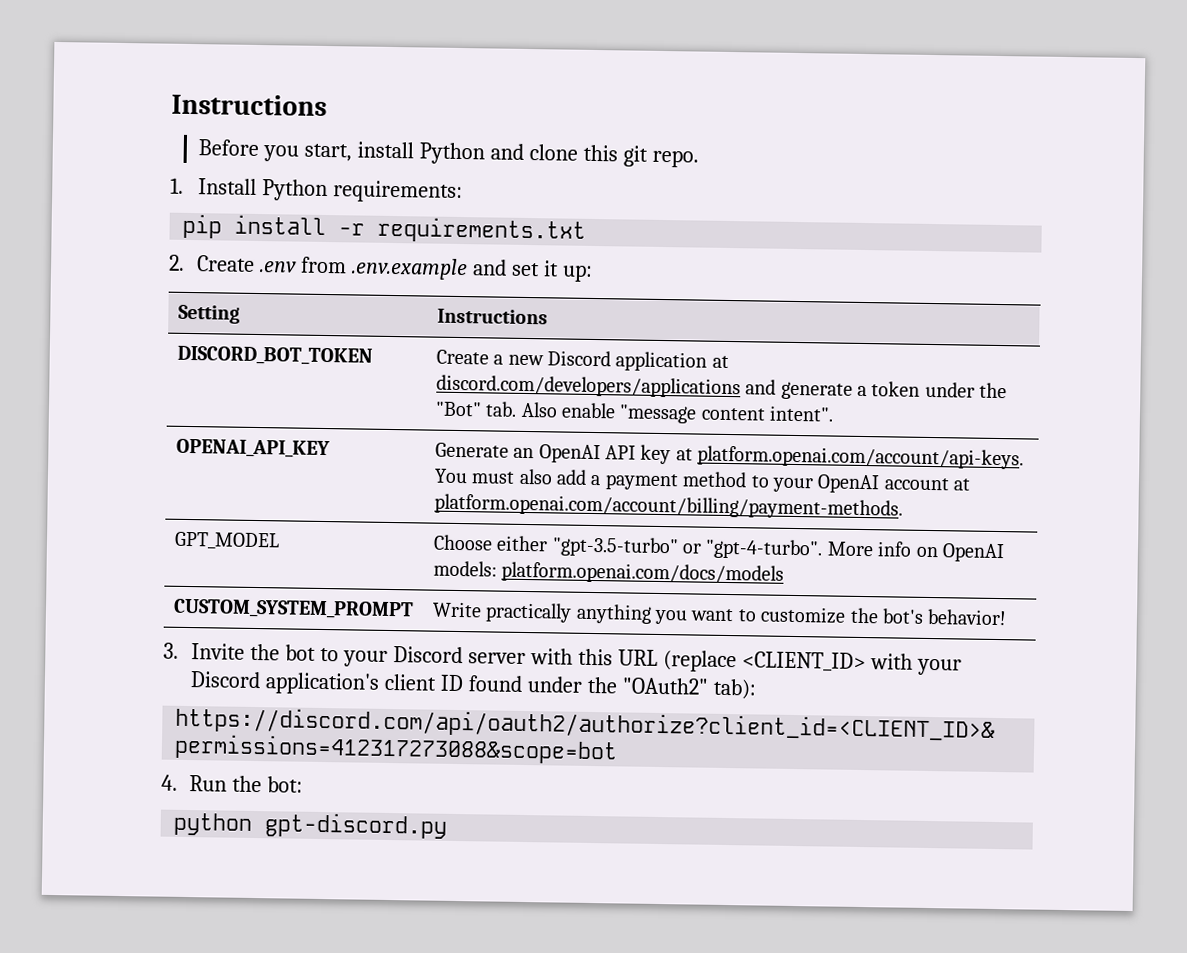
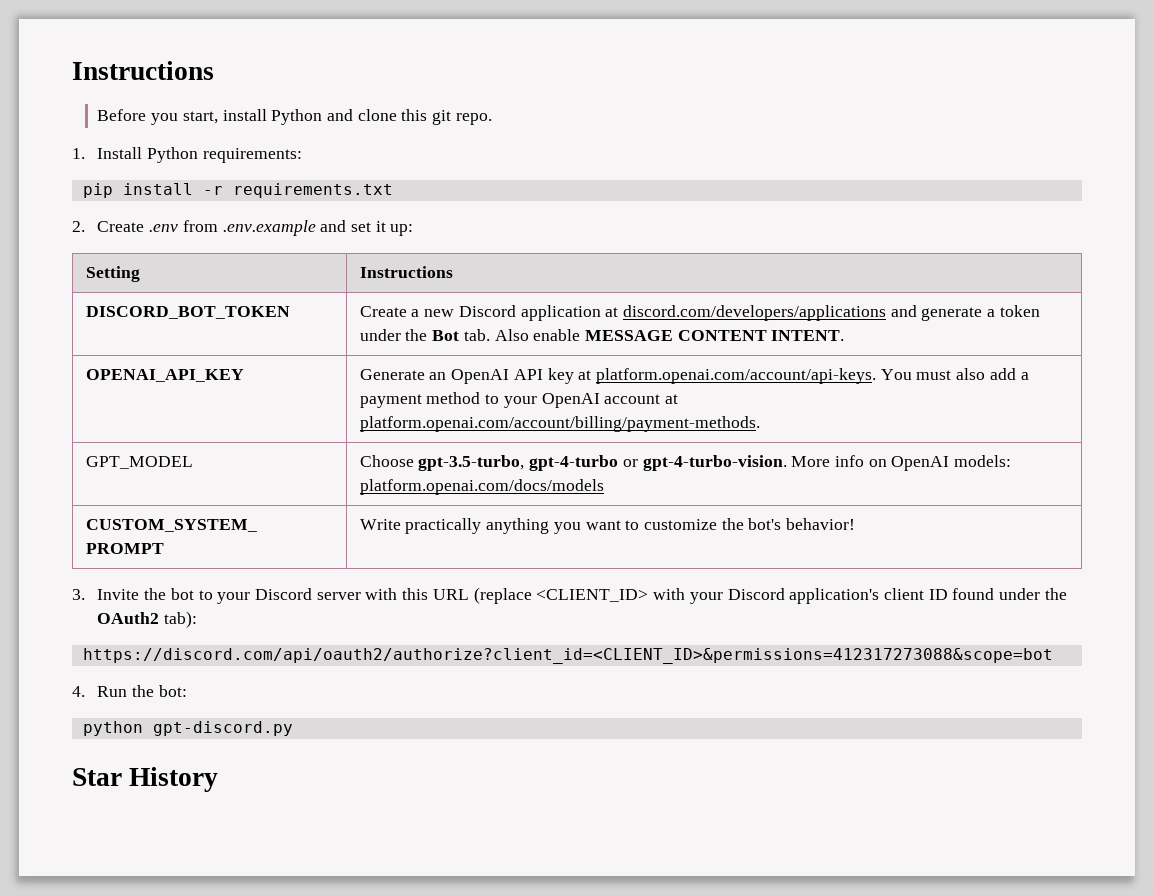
- DISCORD_BOT_TOKEN | Create a new Discord application at discord.com/developers/applications and generate a token under the "Bot" tab. Also enable "message content intent".
+ DISCORD_BOT_TOKEN | Create a new Discord application at discord.com/developers/applications and generate a token under the Bot tab. Also enable MESSAGE CONTENT INTENT.
- GPT_MODEL | Choose either "gpt-3.5-turbo" or "gpt-4-turbo". More info on OpenAI models: platform.openai.com/docs/models
+ GPT_MODEL | Choose gpt-3.5-turbo, gpt-4-turbo or gpt-4-turbo-vision. More info on OpenAI models: platform.openai.com/docs/models
- 3. Invite the bot to your Discord server with this URL (replace <CLIENT_ID> with your Discord application's client ID found under the "OAuth2" tab):
+ 3. Invite the bot to your Discord server with this URL (replace <CLIENT_ID> with your Discord application's client ID found under the OAuth2 tab):
+ Star History

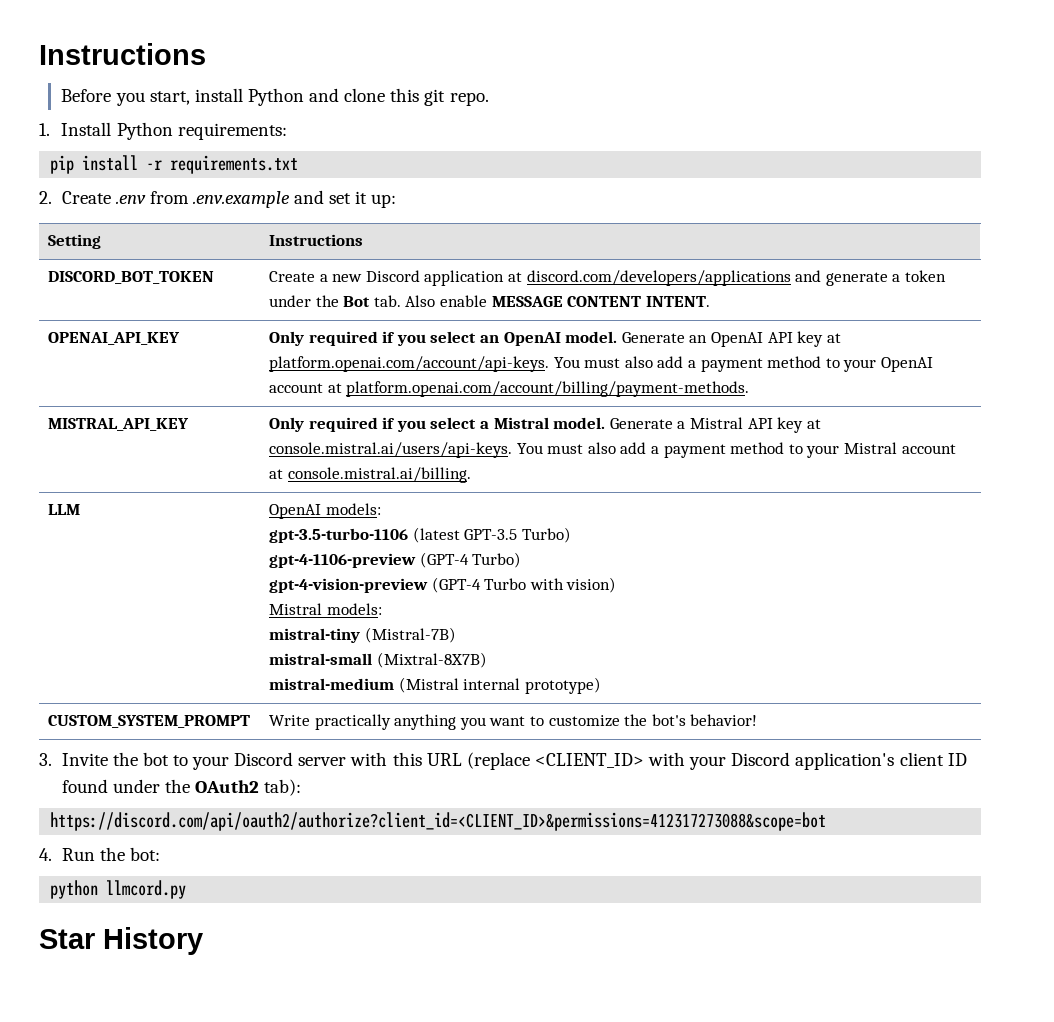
- OPENAI_API_KEY | Generate an OpenAI API key at platform.openai.com/account/api-keys. You must also add a payment method to your OpenAI account at platform.openai.com/account/billing/payment-methods.
+ OPENAI_API_KEY | Only required if you select an OpenAI model. Generate an OpenAI API key at platform.openai.com/account/api-keys. You must also add a payment method to your OpenAI account at platform.openai.com/account/billing/payment-methods.
- GPT_MODEL | Choose gpt-3.5-turbo, gpt-4-turbo or gpt-4-turbo-vision. More info on OpenAI models: platform.openai.com/docs/models
+ MISTRAL_API_KEY | Only required if you select a Mistral model. Generate a Mistral API key at console.mistral.ai/users/api-keys. You must also add a payment method to your Mistral account at console.mistral.ai/billing.
+ LLM | OpenAI models:
+ gpt-3.5-turbo-1106 (latest GPT-3.5 Turbo)
+ gpt-4-1106-preview (GPT-4 Turbo)
+ gpt-4-vision-preview (GPT-4 Turbo with vision)
+ Mistral models:
+ mistral-tiny (Mistral-7B)
+ mistral-small (Mixtral-8X7B)
+ mistral-medium (Mistral internal prototype)
- python gpt-discord.py
+ python llmcord.py

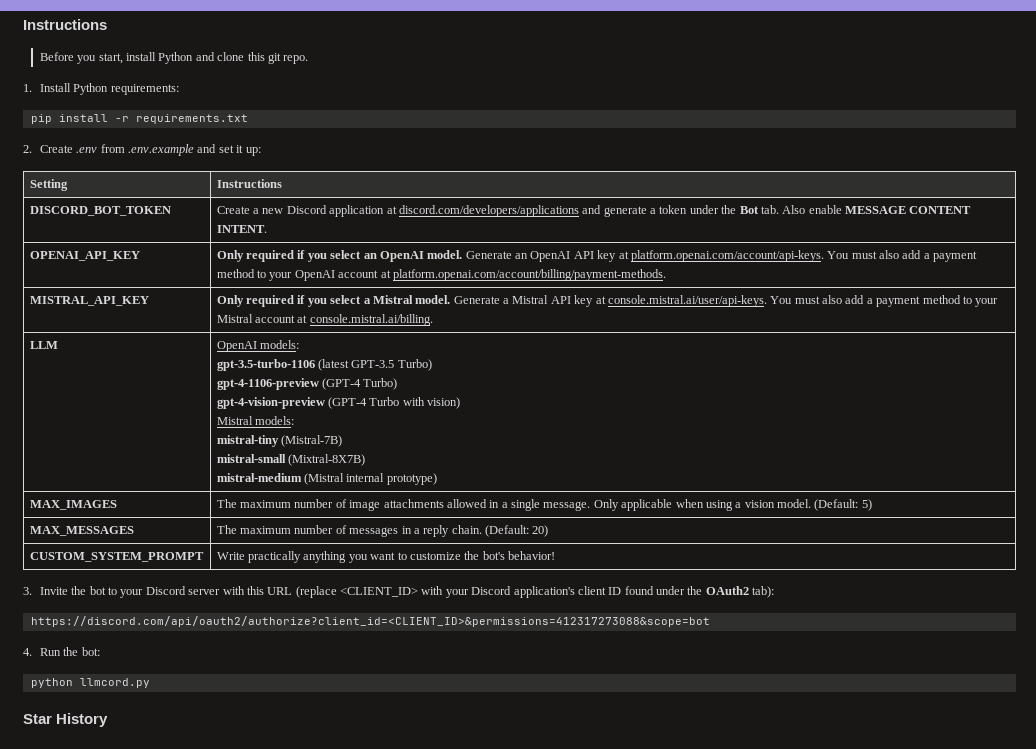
- MISTRAL_API_KEY | Only required if you select a Mistral model. Generate a Mistral API key at console.mistral.ai/users/api-keys. You must also add a payment method to your Mistral account at console.mistral.ai/billing.
+ MISTRAL_API_KEY | Only required if you select a Mistral model. Generate a Mistral API key at console.mistral.ai/user/api-keys. You must also add a payment method to your Mistral account at console.mistral.ai/billing.
+ MAX_IMAGES | The maximum number of image attachments allowed in a single message. Only applicable when using a vision model. (Default: 5)
+ MAX_MESSAGES | The maximum number of messages in a reply chain. (Default: 20)

